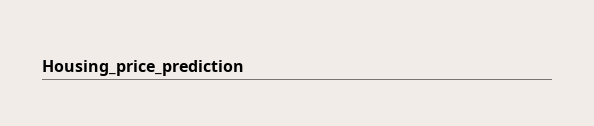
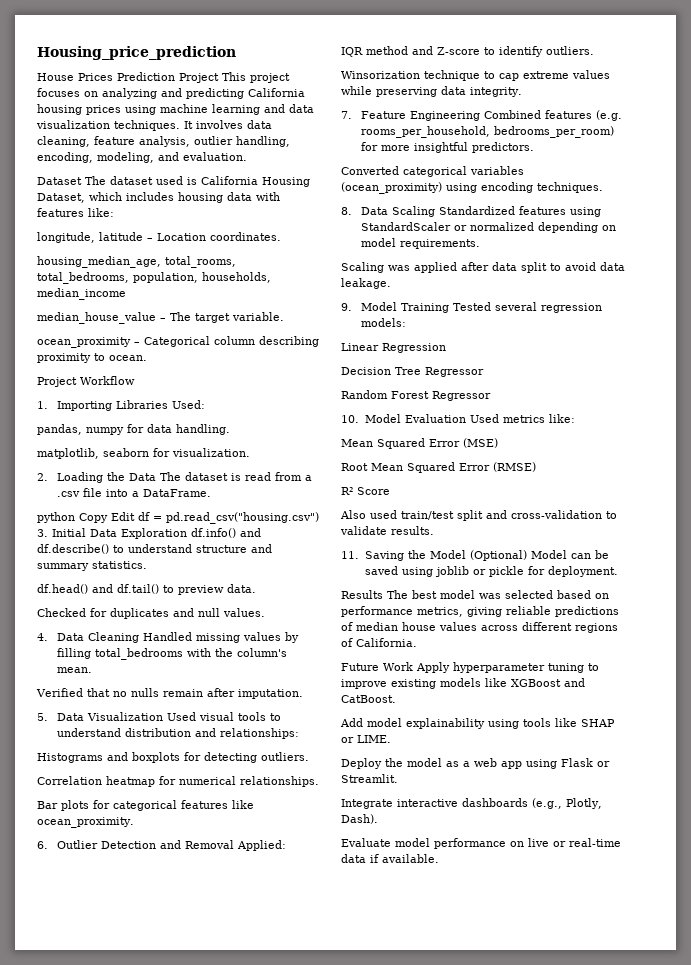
+ House Prices Prediction Project This project focuses on analyzing and predicting California housing prices using machine learning and data visualization techniques. It involves data cleaning, feature analysis, outlier handling, encoding, modeling, and evaluation.
+ Dataset The dataset used is California Housing Dataset, which includes housing data with features like:
+ longitude, latitude – Location coordinates.
+ housing_median_age, total_rooms, total_bedrooms, population, households, median_income
+ median_house_value – The target variable.
+ ocean_proximity – Categorical column describing proximity to ocean.
+ Project Workflow
+ 1. Importing Libraries Used:
+ pandas, numpy for data handling.
+ matplotlib, seaborn for visualization.
+ 2. Loading the Data The dataset is read from a .csv file into a DataFrame.
+ python Copy Edit df = pd.read_csv("housing.csv") 3. Initial Data Exploration df.info() and df.describe() to understand structure and summary statistics.
+ df.head() and df.tail() to preview data.
+ Checked for duplicates and null values.
+ 4. Data Cleaning Handled missing values by filling total_bedrooms with the column's mean.
+ Verified that no nulls remain after imputation.
+ 5. Data Visualization Used visual tools to understand distribution and relationships:
+ Histograms and boxplots for detecting outliers.
+ Correlation heatmap for numerical relationships.
+ Bar plots for categorical features like ocean_proximity.
+ 6. Outlier Detection and Removal Applied:
+ IQR method and Z-score to identify outliers.
+ Winsorization technique to cap extreme values while preserving data integrity.
+ 7. Feature Engineering Combined features (e.g. rooms_per_household, bedrooms_per_room) for more insightful predictors.
+ Converted categorical variables (ocean_proximity) using encoding techniques.
+ 8. Data Scaling Standardized features using StandardScaler or normalized depending on model requirements.
+ Scaling was applied after data split to avoid data leakage.
+ 9. Model Training Tested several regression models:
+ Linear Regression
+ Decision Tree Regressor
+ Random Forest Regressor
+ 10. Model Evaluation Used metrics like:
+ Mean Squared Error (MSE)
+ Root Mean Squared Error (RMSE)
+ R² Score
+ Also used train/test split and cross-validation to validate results.
+ 11. Saving the Model (Optional) Model can be saved using joblib or pickle for deployment.
+ Results The best model was selected based on performance metrics, giving reliable predictions of median house values across different regions of California.
+ Future Work Apply hyperparameter tuning to improve existing models like XGBoost and CatBoost.
+ Add model explainability using tools like SHAP or LIME.
+ Deploy the model as a web app using Flask or Streamlit.
+ Integrate interactive dashboards (e.g., Plotly, Dash).
+ Evaluate model performance on live or real-time data if available.

